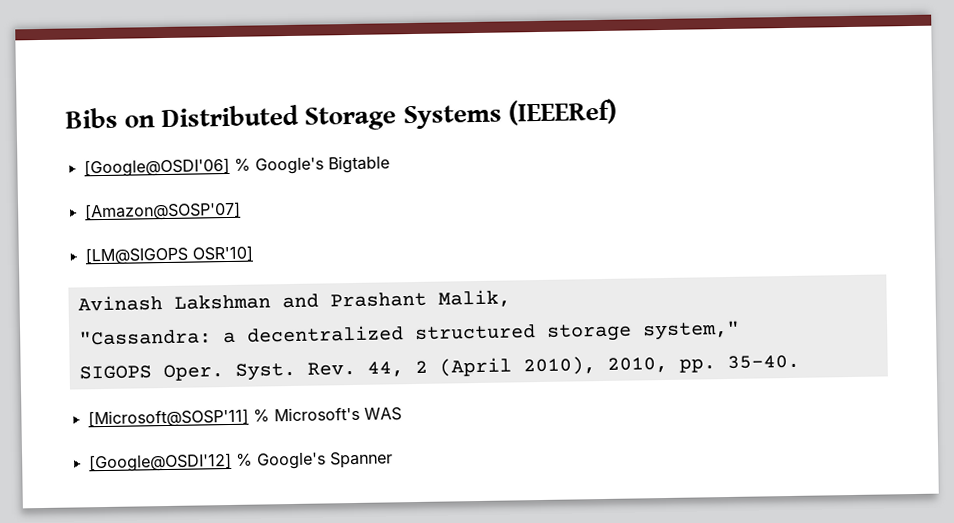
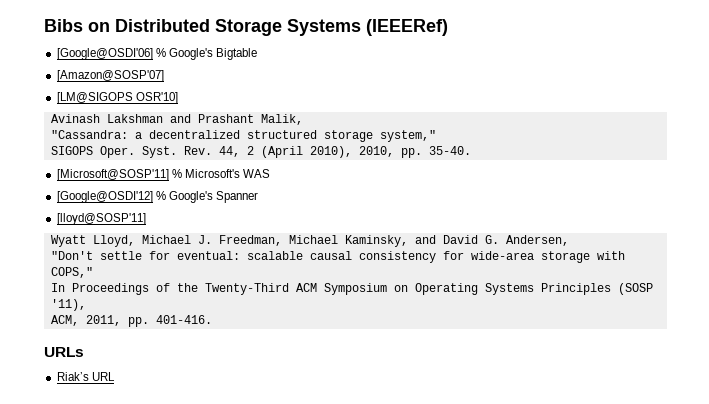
+ [lloyd@SOSP'11]
+ Wyatt Lloyd, Michael J. Freedman, Michael Kaminsky, and David G. Andersen,
+ "Don't settle for eventual: scalable causal consistency for wide-area storage with COPS,"
+ In Proceedings of the Twenty-Third ACM Symposium on Operating Systems Principles (SOSP '11),
+ ACM, 2011, pp. 401-416.
+ URLs
+ Riak’s URL

